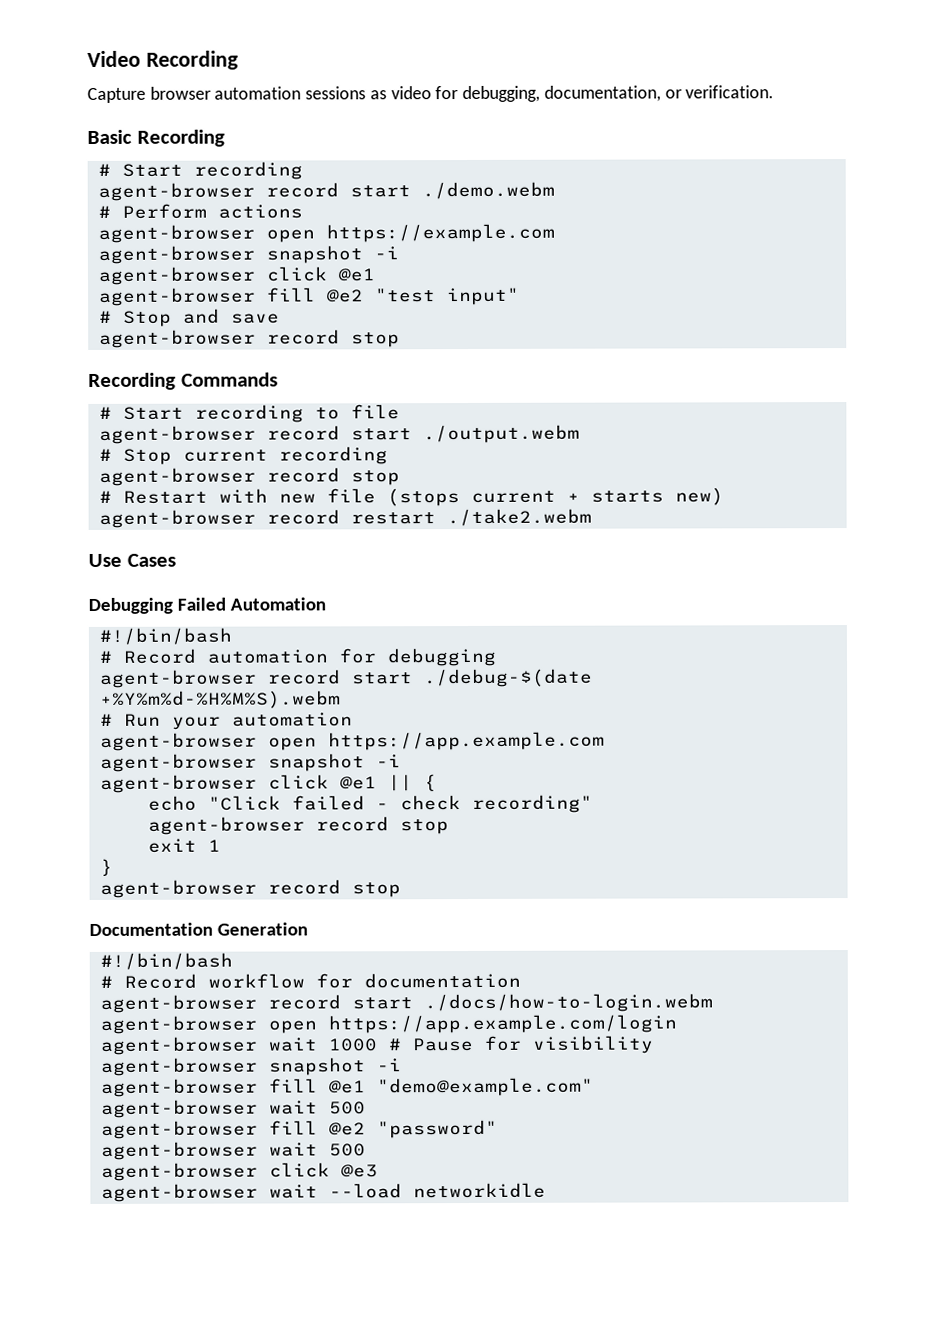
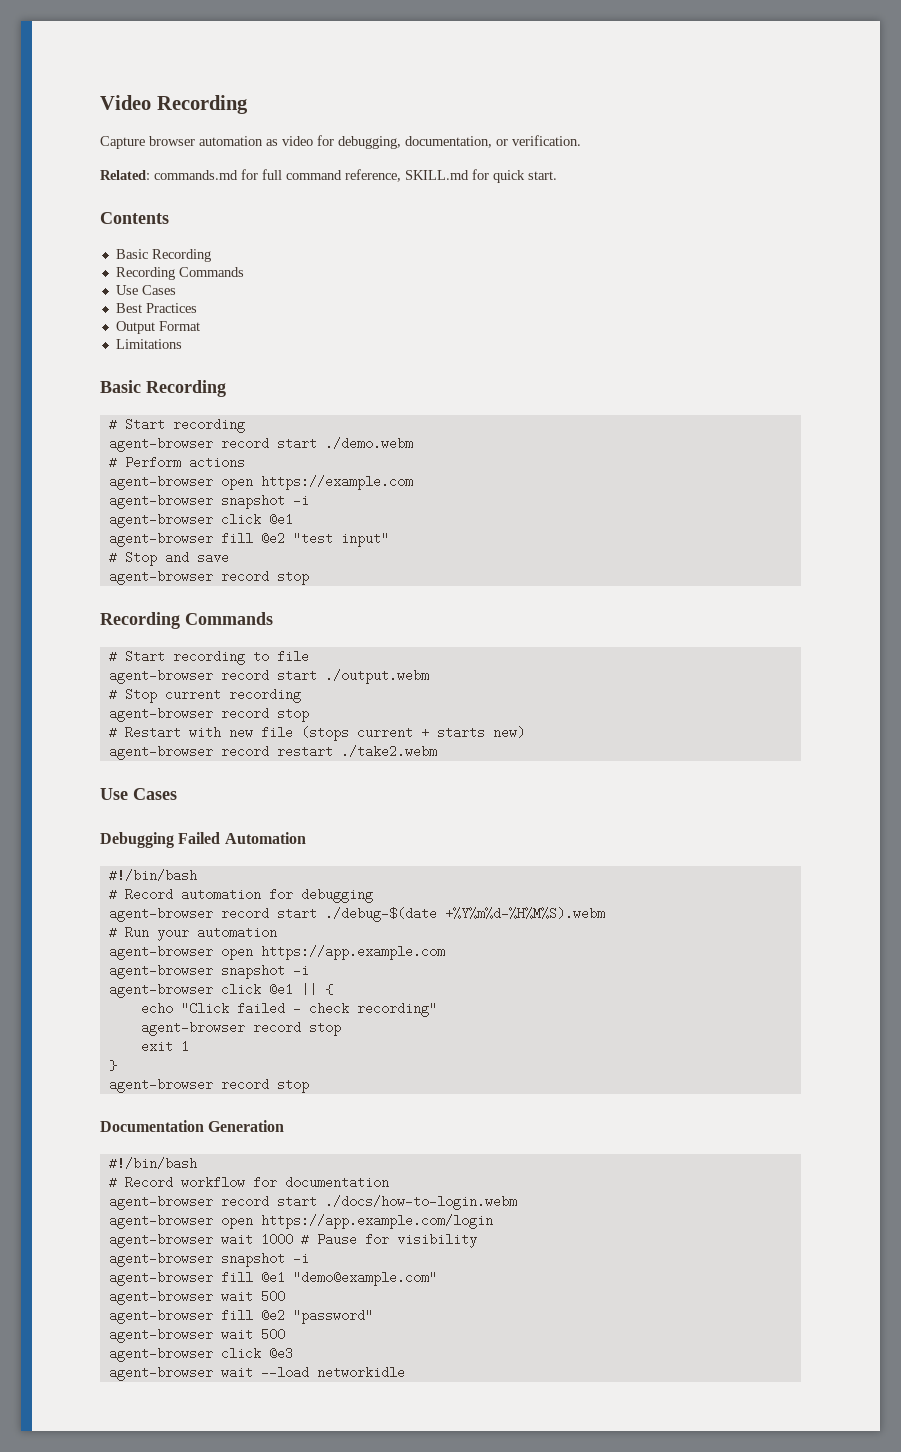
- Capture browser automation sessions as video for debugging, documentation, or verification.
+ Capture browser automation as video for debugging, documentation, or verification.
+ Related: commands.md for full command reference, SKILL.md for quick start.
+ Contents
+ Basic Recording
+ Recording Commands
+ Use Cases
+ Best Practices
+ Output Format
+ Limitations

